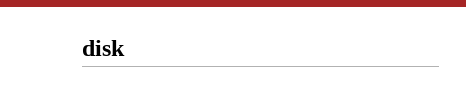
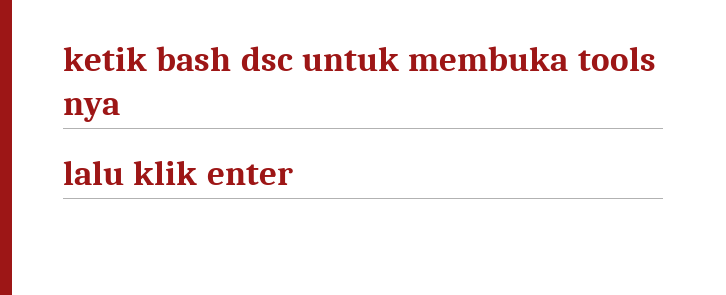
- disk
+ ketik bash dsc untuk membuka tools nya
+ lalu klik enter

